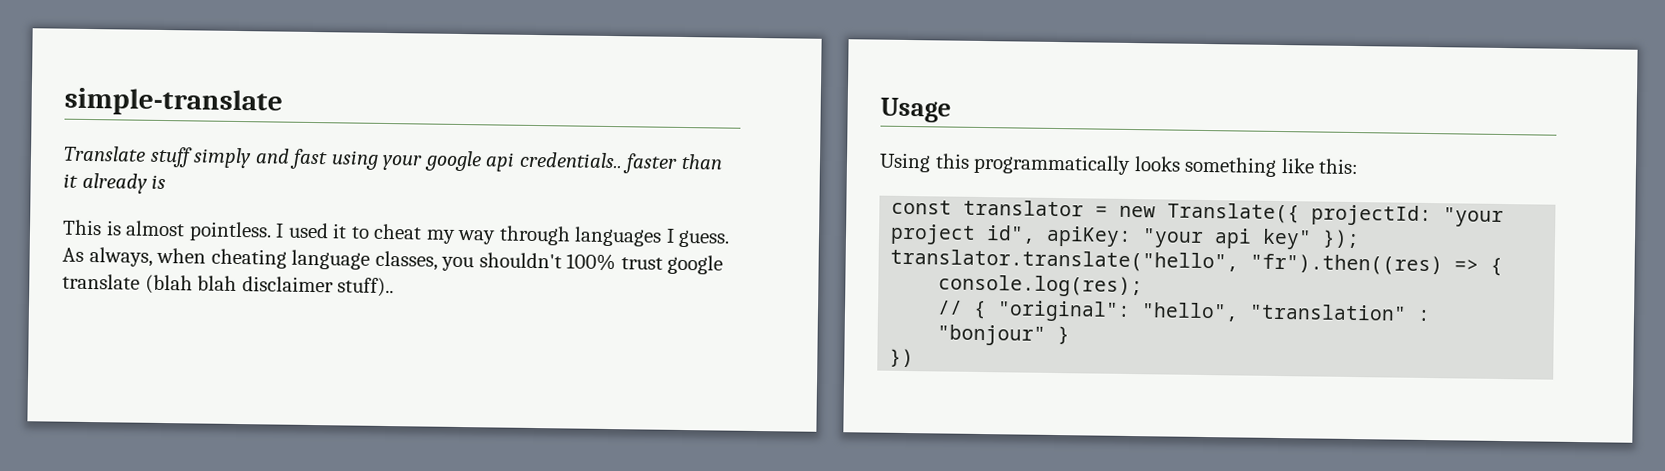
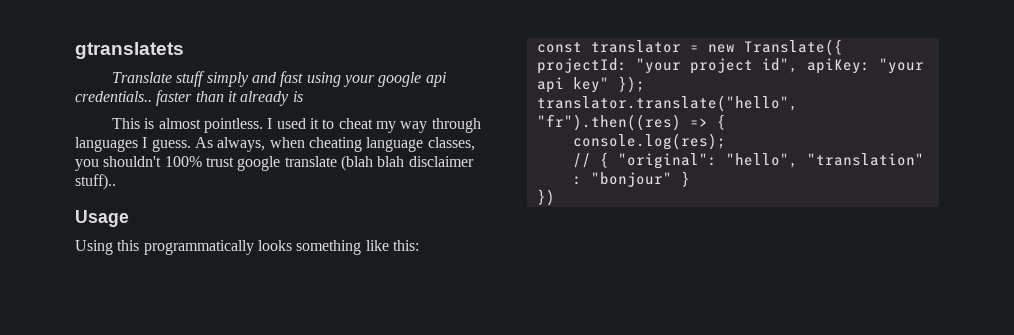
- simple-translate
+ gtranslatets

